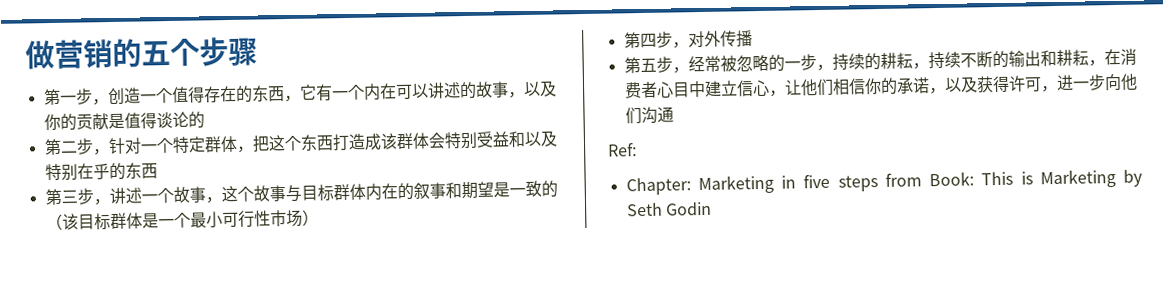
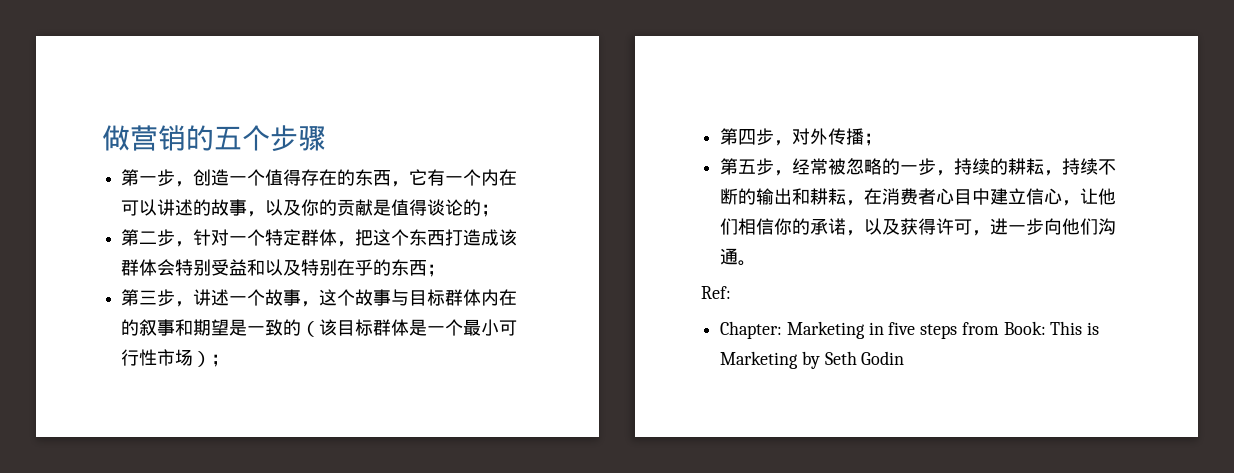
- 第一步，创造一个值得存在的东西，它有一个内在可以讲述的故事，以及你的贡献是值得谈论的
+ 第一步，创造一个值得存在的东西，它有一个内在可以讲述的故事，以及你的贡献是值得谈论的；
- 第二步，针对一个特定群体，把这个东西打造成该群体会特别受益和以及特别在乎的东西
+ 第二步，针对一个特定群体，把这个东西打造成该群体会特别受益和以及特别在乎的东西；
- 第三步，讲述一个故事，这个故事与目标群体内在的叙事和期望是一致的（该目标群体是一个最小可行性市场）
+ 第三步，讲述一个故事，这个故事与目标群体内在的叙事和期望是一致的（该目标群体是一个最小可行性市场）；
- 第四步，对外传播
+ 第四步，对外传播；
- 第五步，经常被忽略的一步，持续的耕耘，持续不断的输出和耕耘，在消费者心目中建立信心，让他们相信你的承诺，以及获得许可，进一步向他们沟通
+ 第五步，经常被忽略的一步，持续的耕耘，持续不断的输出和耕耘，在消费者心目中建立信心，让他们相信你的承诺，以及获得许可，进一步向他们沟通。

